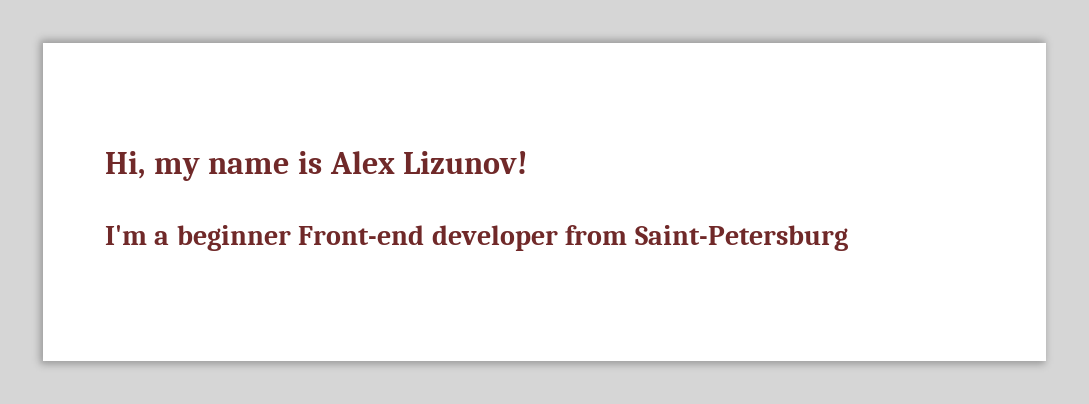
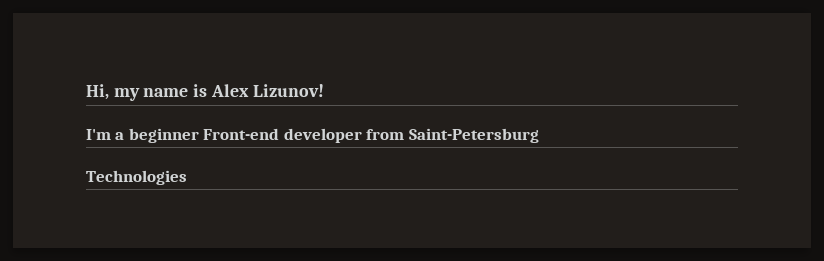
+ Technologies

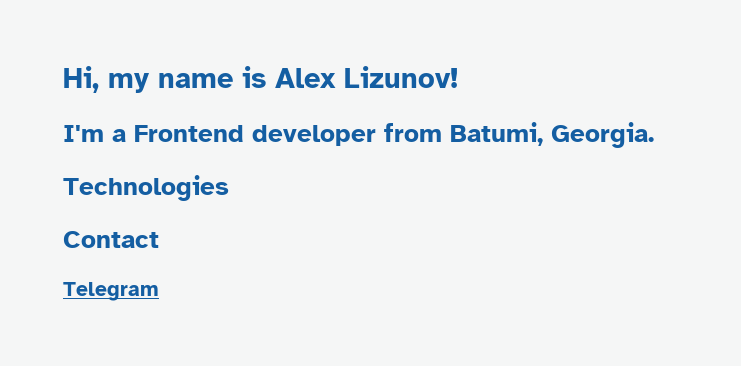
- I'm a beginner Front-end developer from Saint-Petersburg
+ I'm a Frontend developer from Batumi, Georgia.
+ Contact
+ Telegram

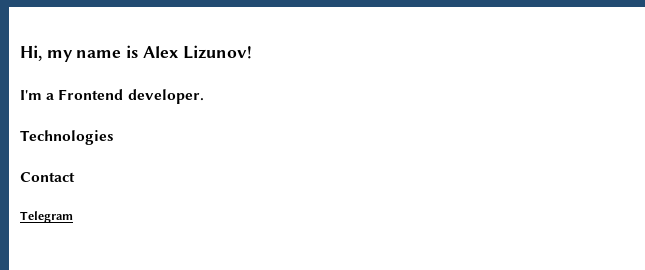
- I'm a Frontend developer from Batumi, Georgia.
+ I'm a Frontend developer.

